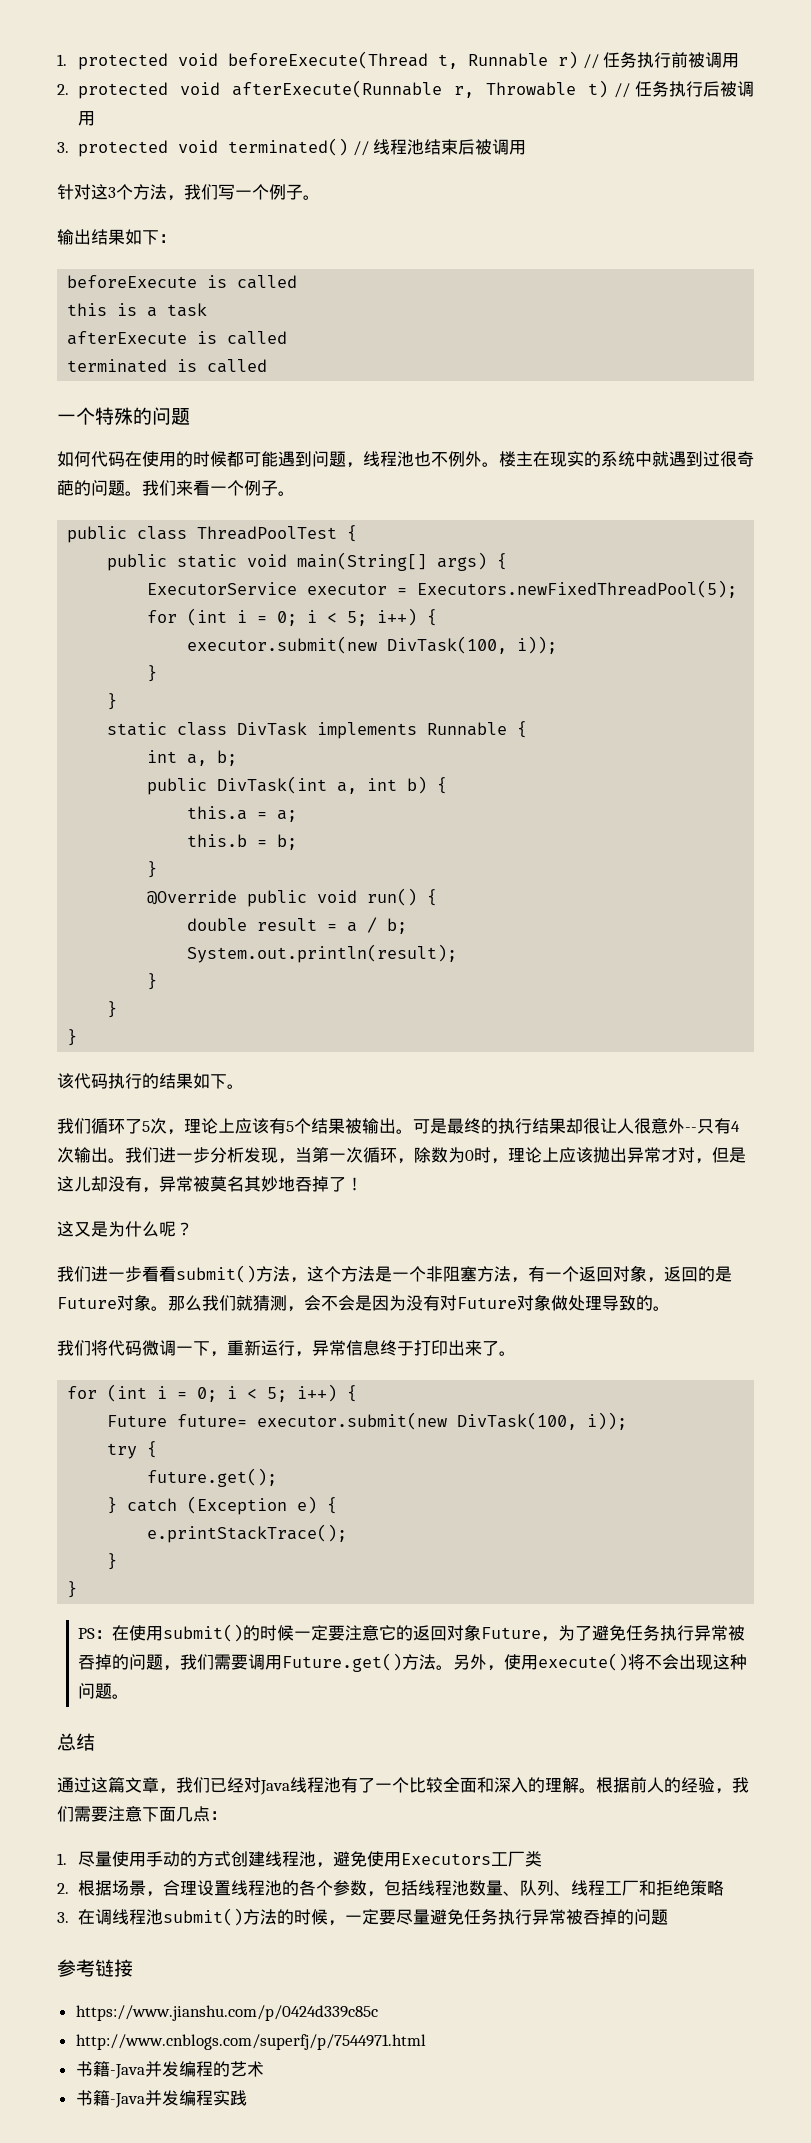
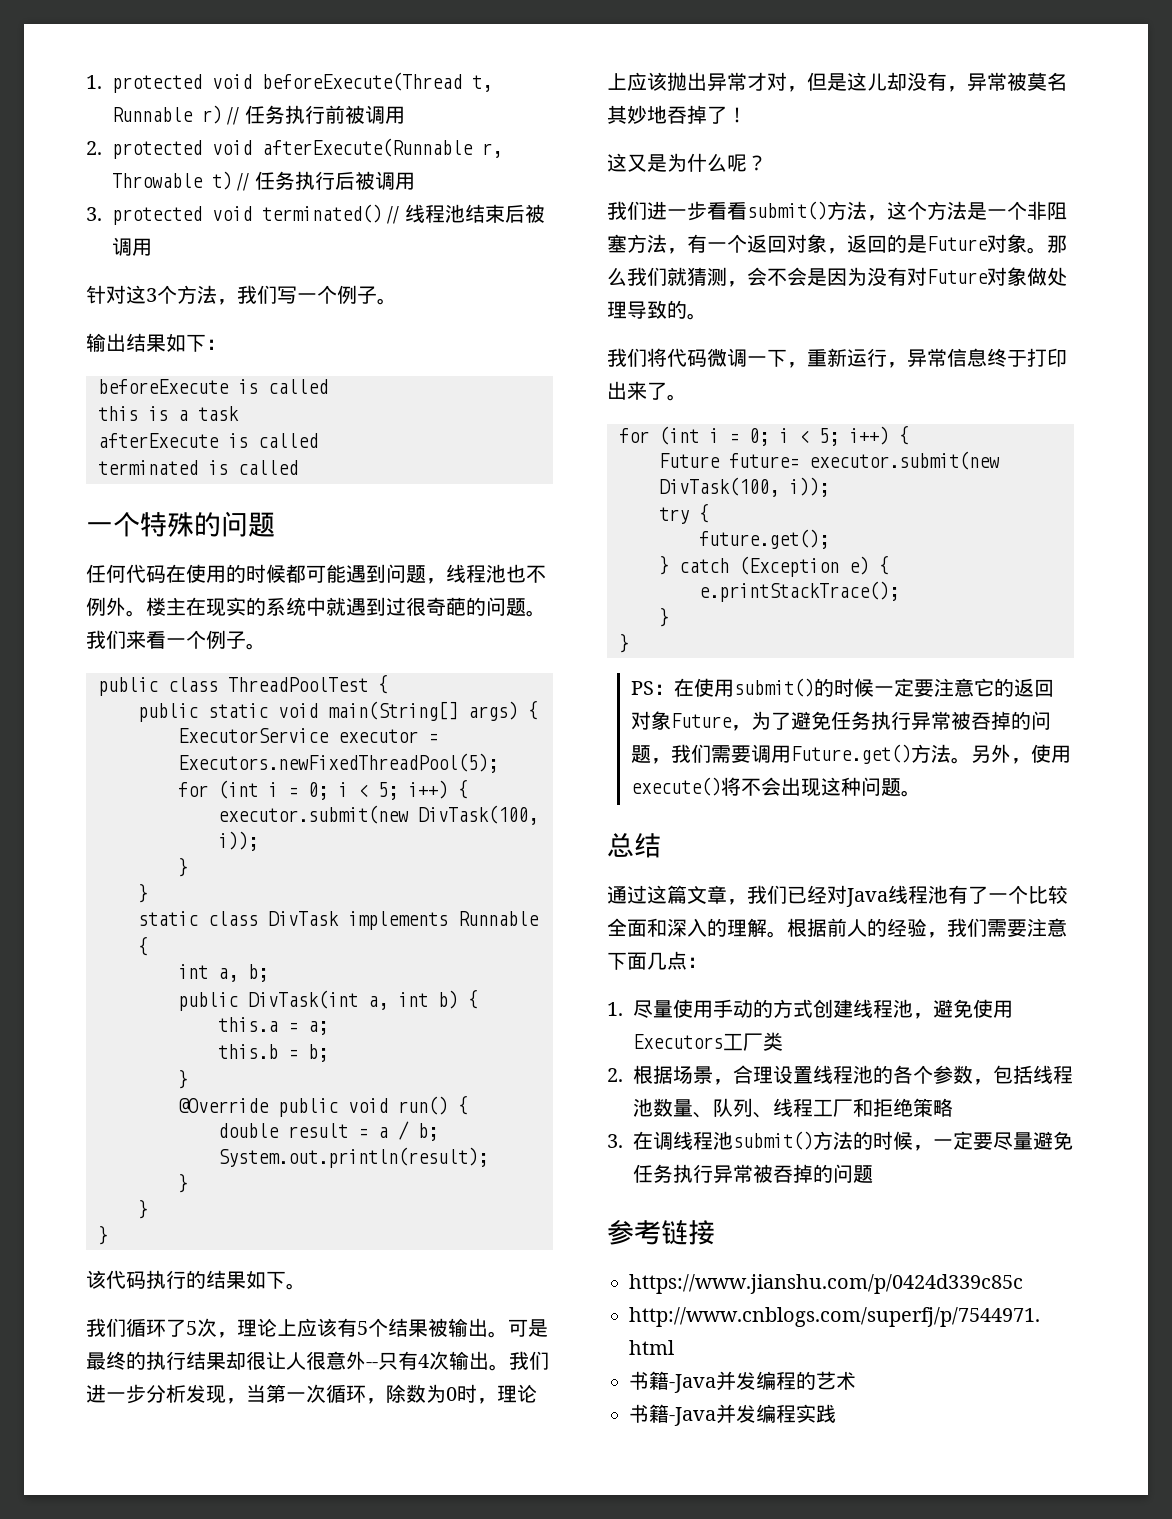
- 如何代码在使用的时候都可能遇到问题，线程池也不例外。
+ 任何代码在使用的时候都可能遇到问题，线程池也不例外。

